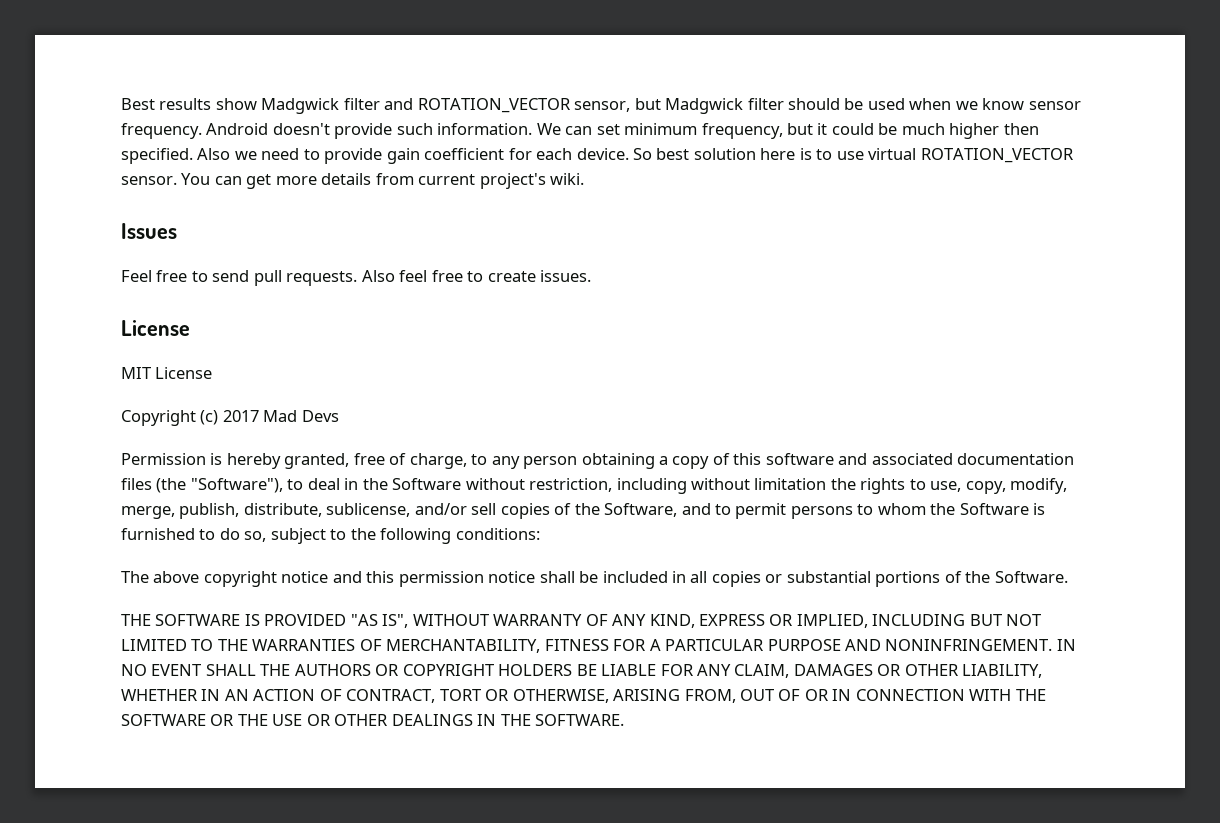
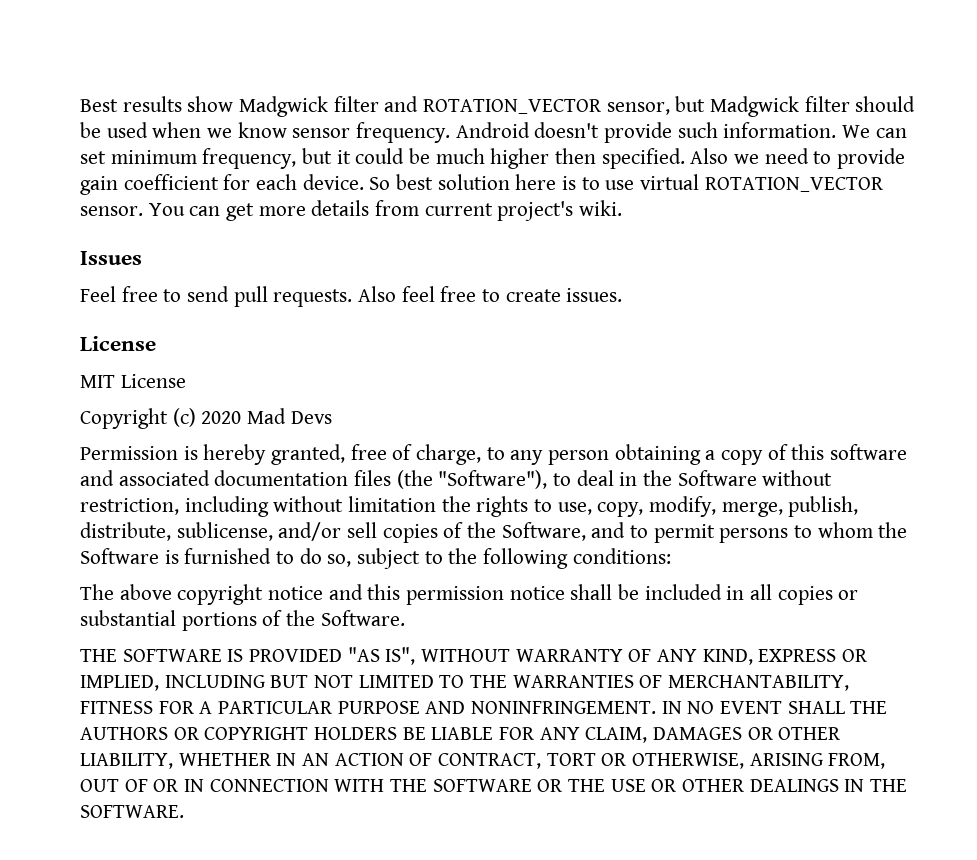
- Copyright (c) 2017 Mad Devs
+ Copyright (c) 2020 Mad Devs

